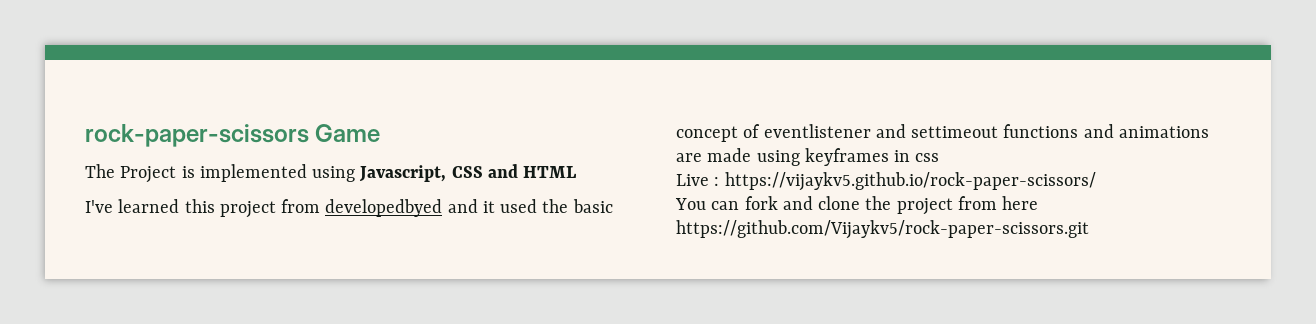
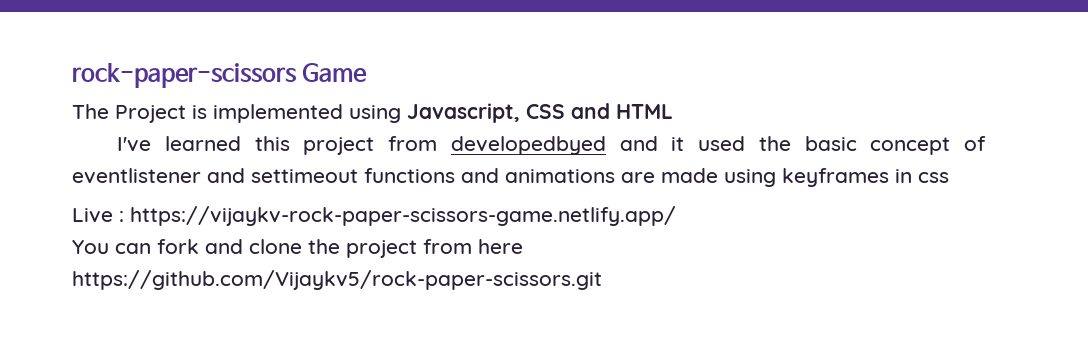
- Live : https://vijaykv5.github.io/rock-paper-scissors/
+ Live : https://vijaykv-rock-paper-scissors-game.netlify.app/

